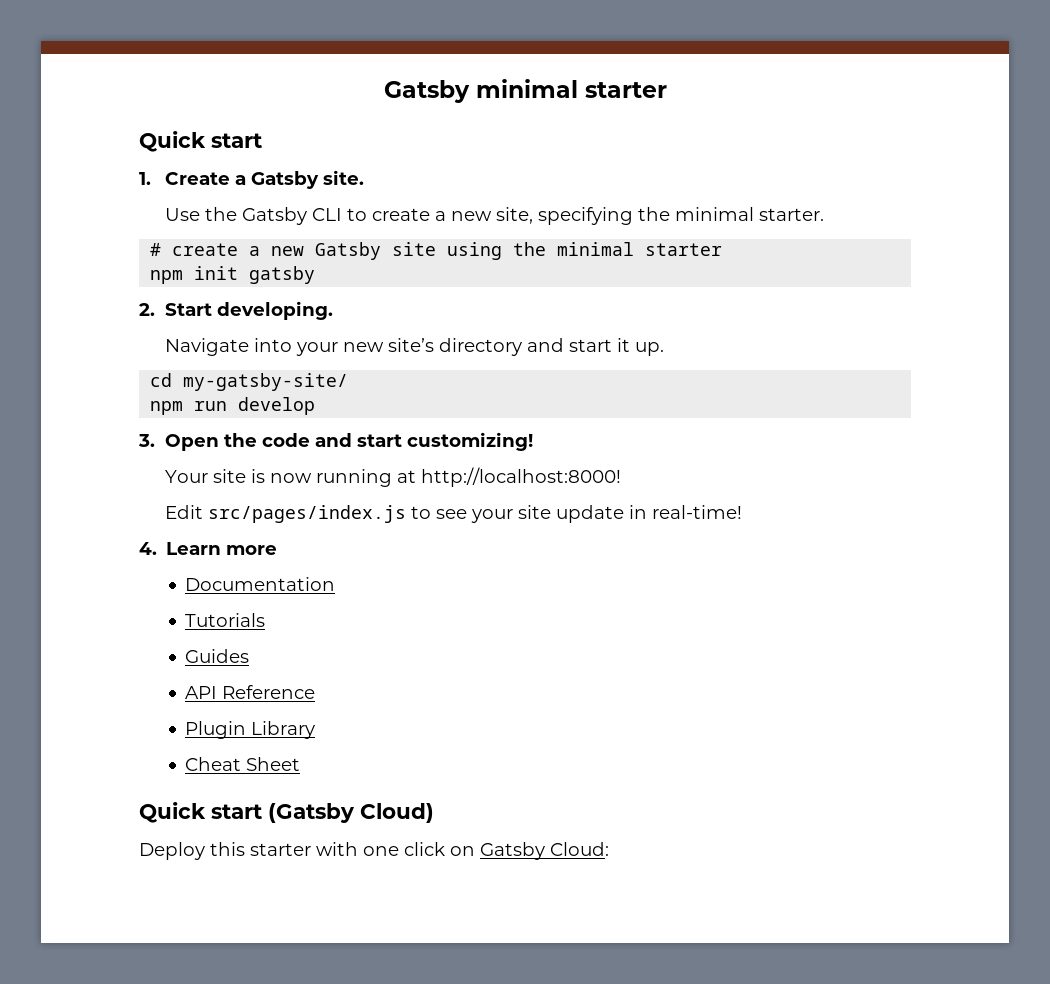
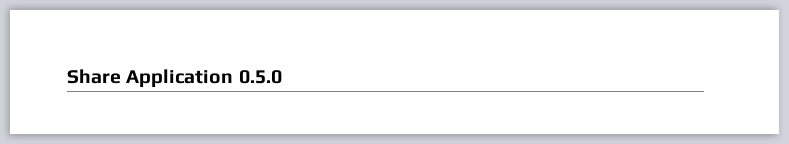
- Gatsby minimal starter
- Quick start
- 1. Create a Gatsby site.
- Use the Gatsby CLI to create a new site, specifying the minimal starter.
- # create a new Gatsby site using the minimal starter
- npm init gatsby
- 2. Start developing.
- Navigate into your new site’s directory and start it up.
- cd my-gatsby-site/
- npm run develop
- 3. Open the code and start customizing!
- Your site is now running at http://localhost:8000!
- Edit src/pages/index.js to see your site update in real-time!
- 4. Learn more
- Documentation
- Tutorials
- Guides
- API Reference
- Plugin Library
- Cheat Sheet
- Quick start (Gatsby Cloud)
- Deploy this starter with one click on Gatsby Cloud:
+ Share Application 0.5.0

